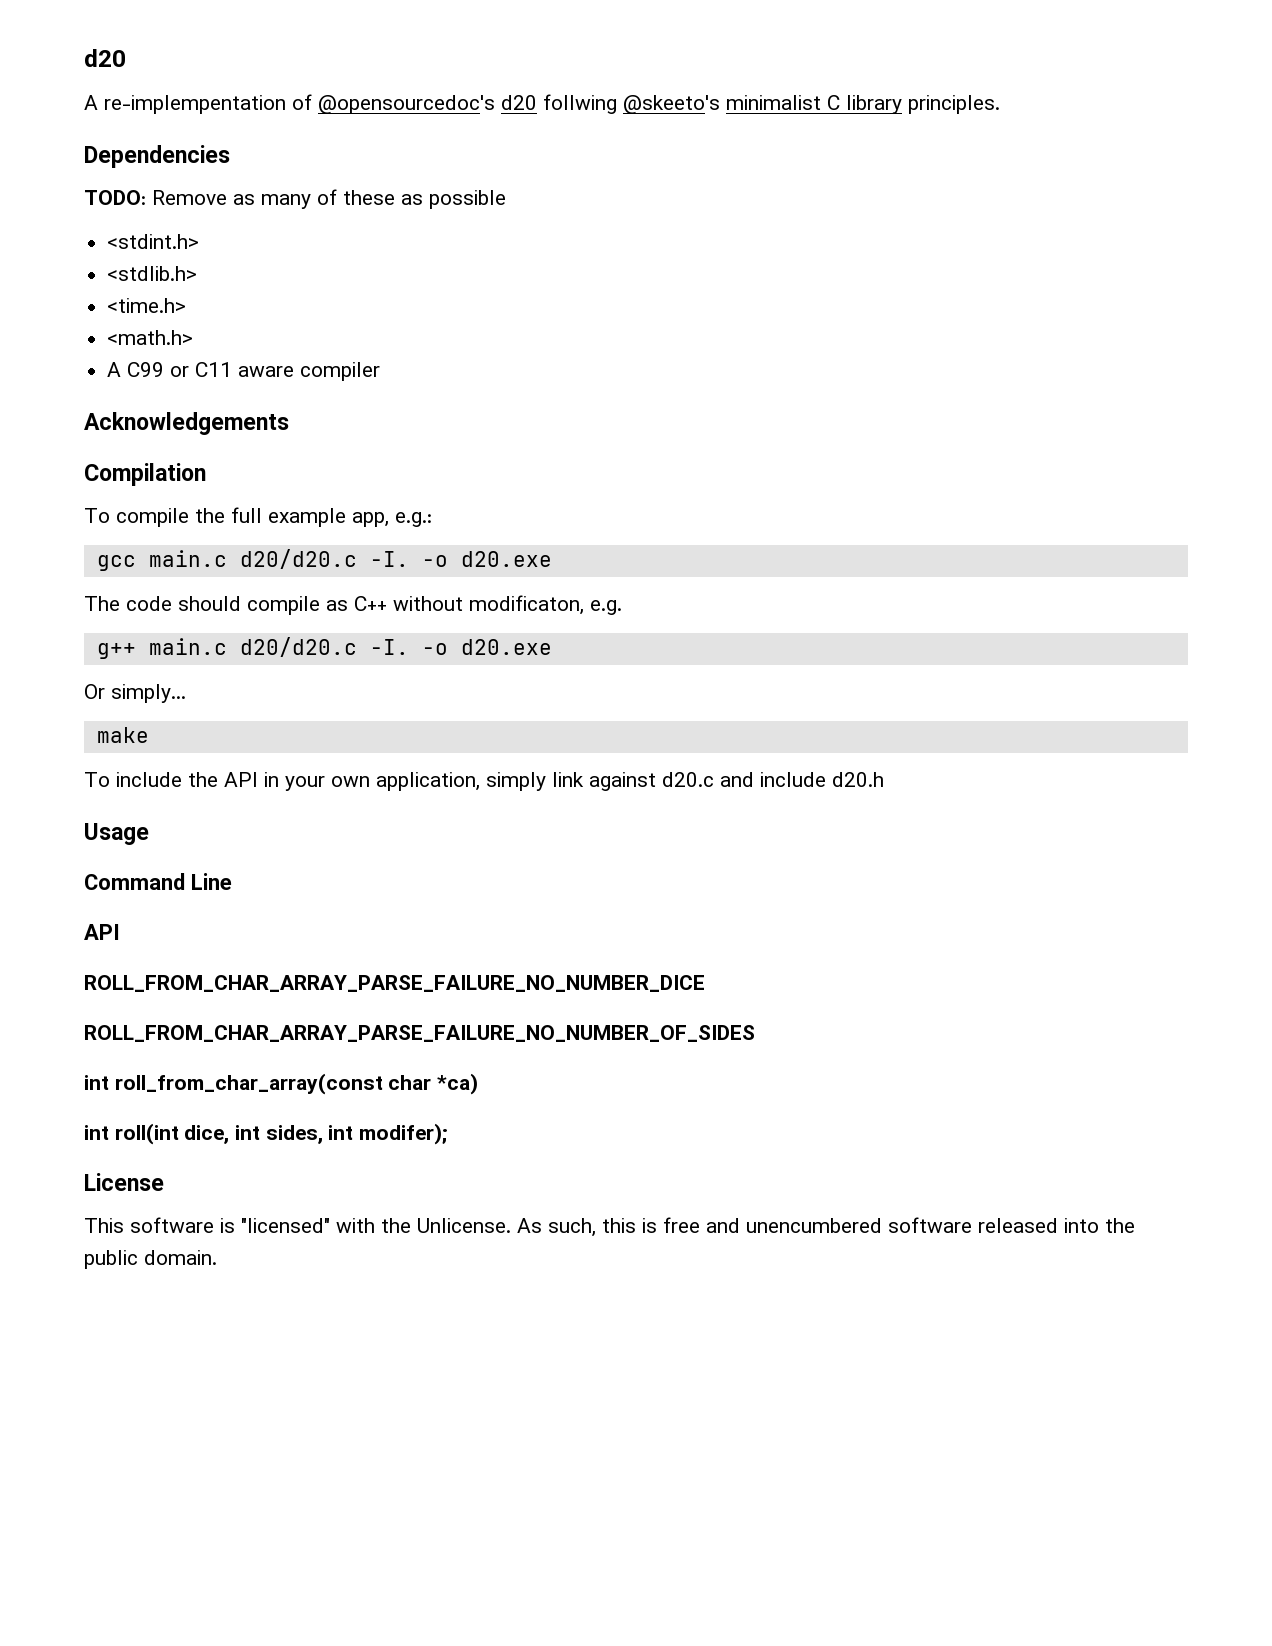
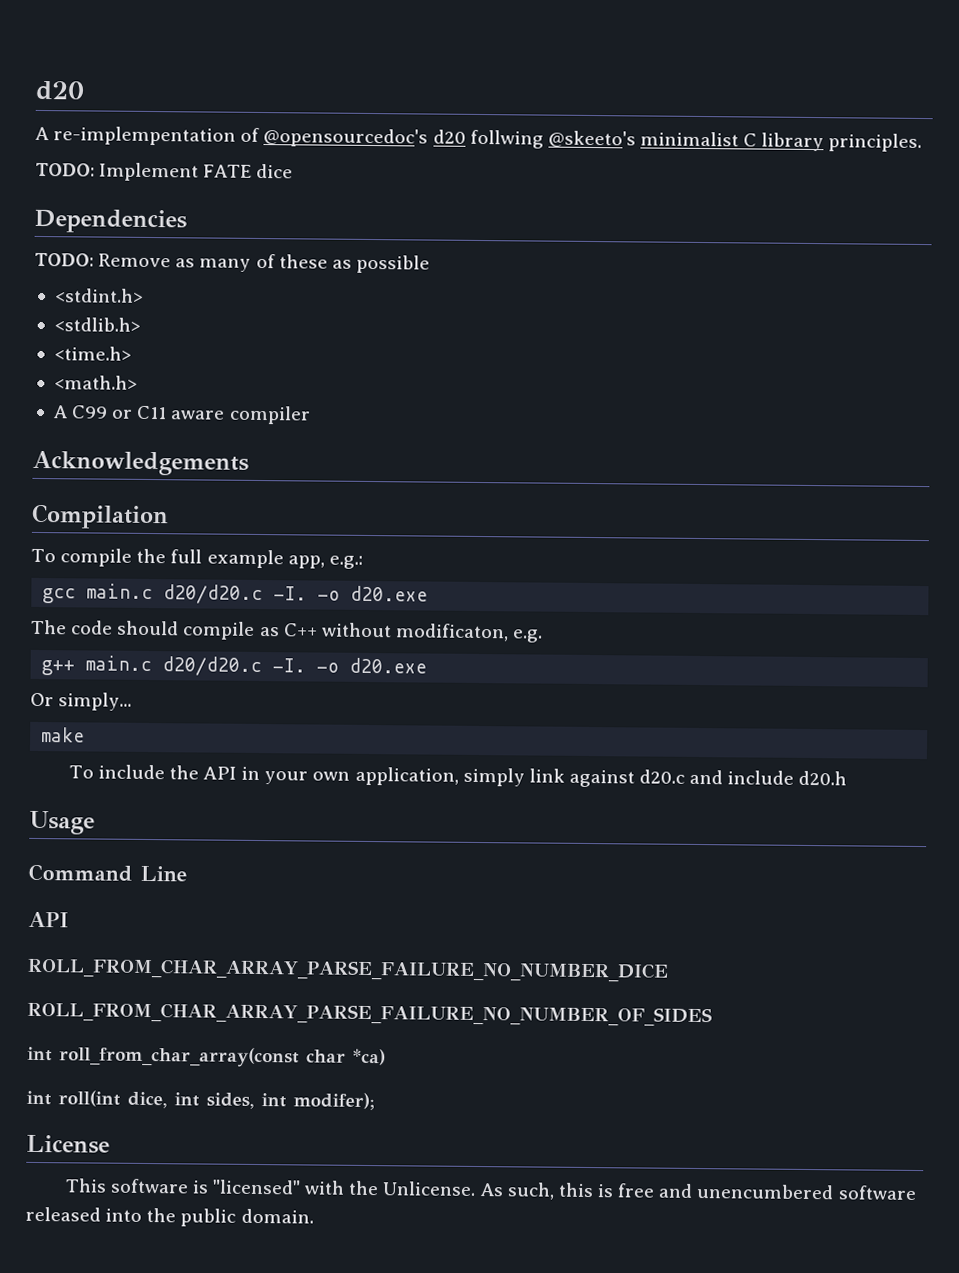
+ TODO: Implement FATE dice

